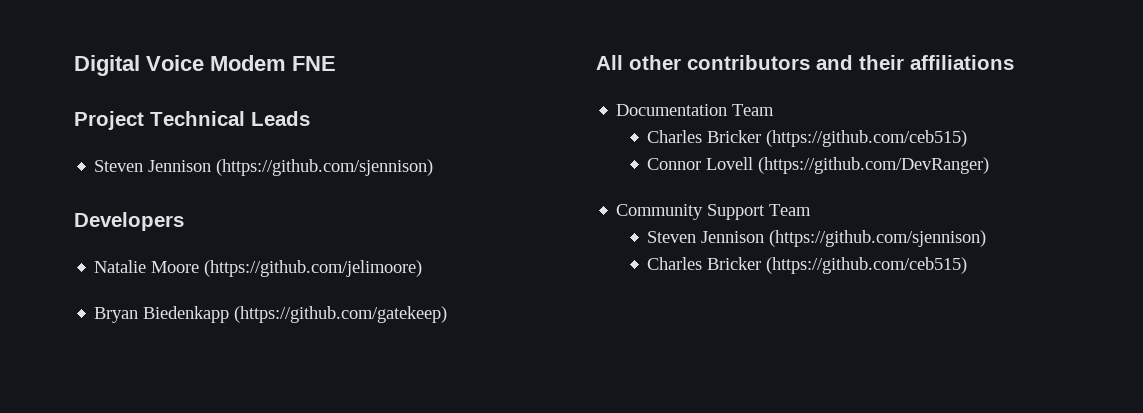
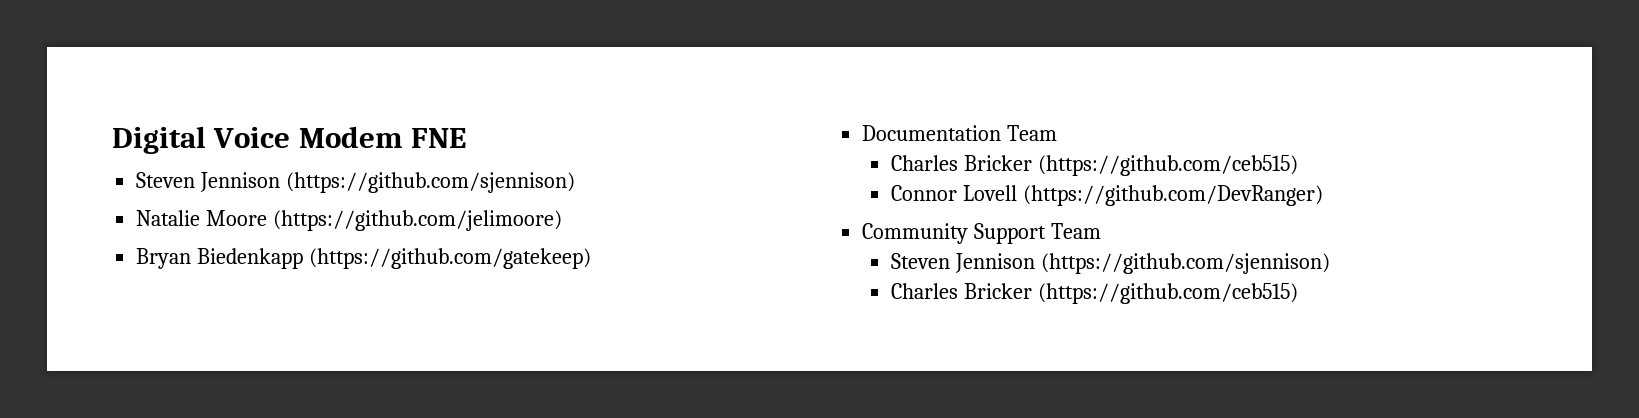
  Digital Voice Modem FNE
- Project Technical Leads
  Steven Jennison (https://github.com/sjennison)
- Developers
- All other contributors and their affiliations

